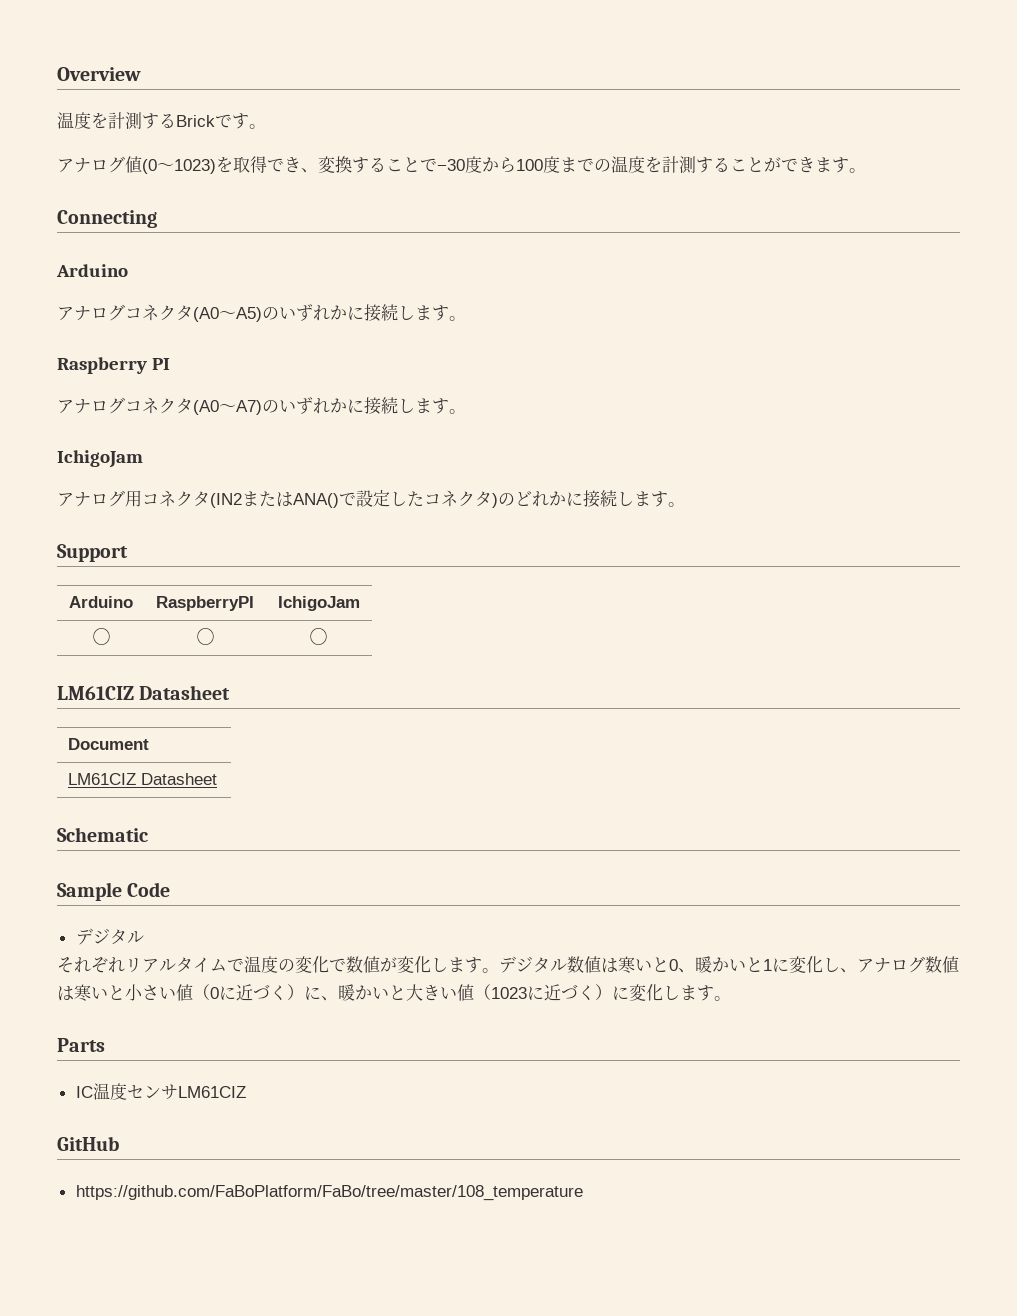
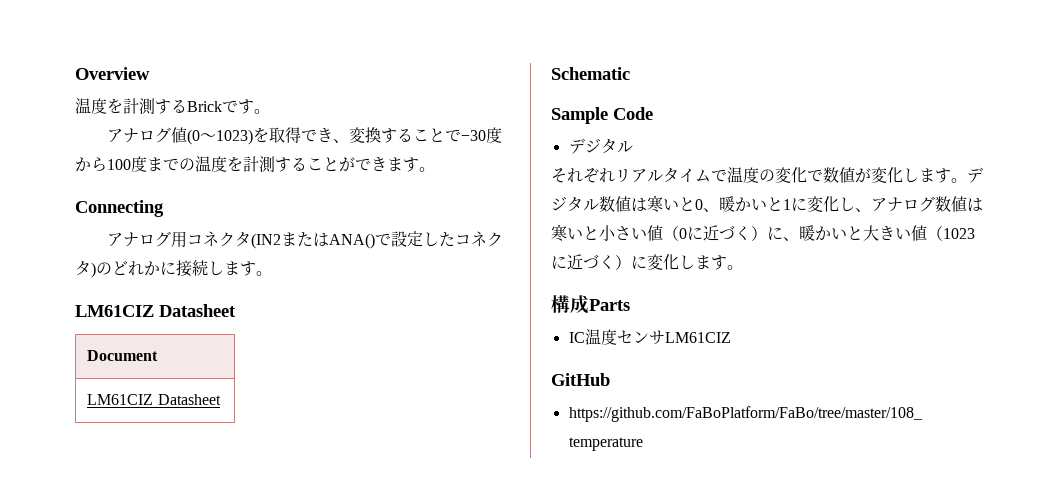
  Connecting
- Arduino
- アナログコネクタ(A0〜A5)のいずれかに接続します。
- Raspberry PI
- アナログコネクタ(A0〜A7)のいずれかに接続します。
- IchigoJam
- Support
- Arduino | RaspberryPI | IchigoJam
- ◯ | ◯ | ◯
- Parts
+ 構成Parts

